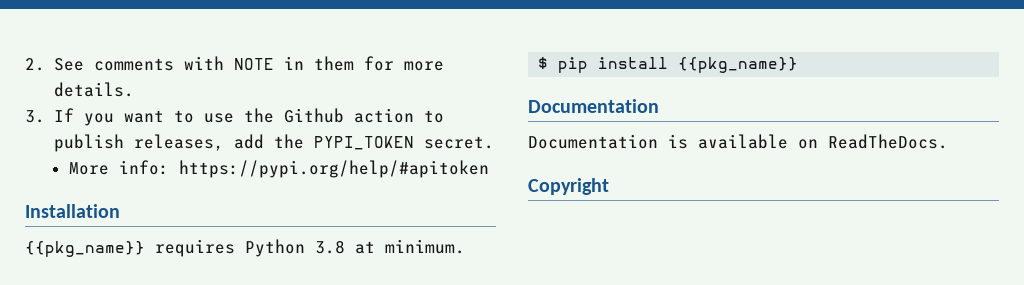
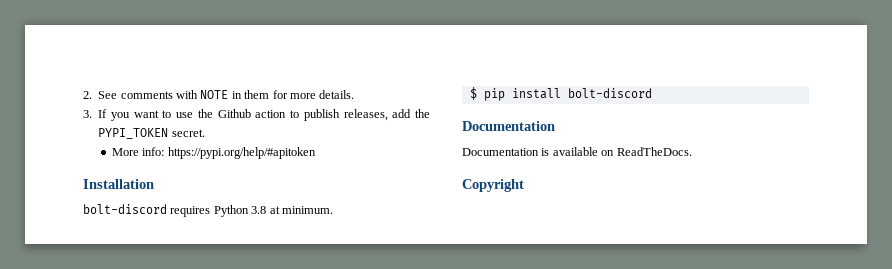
- {{pkg_name}} requires Python 3.8 at minimum.
+ bolt-discord requires Python 3.8 at minimum.
- $ pip install {{pkg_name}}
+ $ pip install bolt-discord

